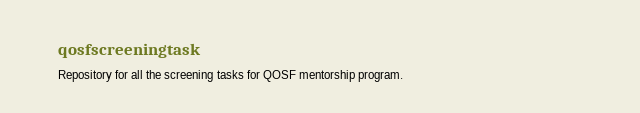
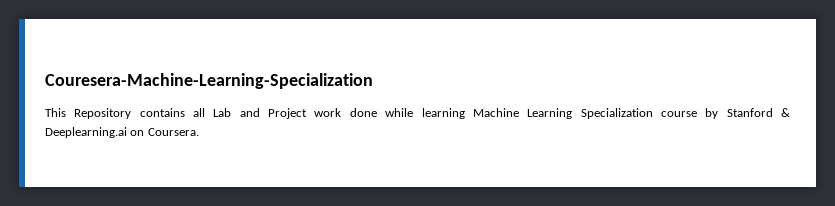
- qosfscreeningtask
- Repository for all the screening tasks for QOSF mentorship program.
+ Couresera-Machine-Learning-Specialization
+ This Repository contains all Lab and Project work done while learning Machine Learning Specialization course by Stanford & Deeplearning.ai on Coursera.

